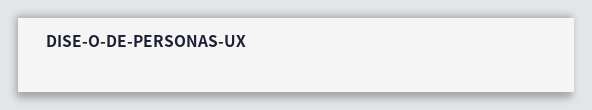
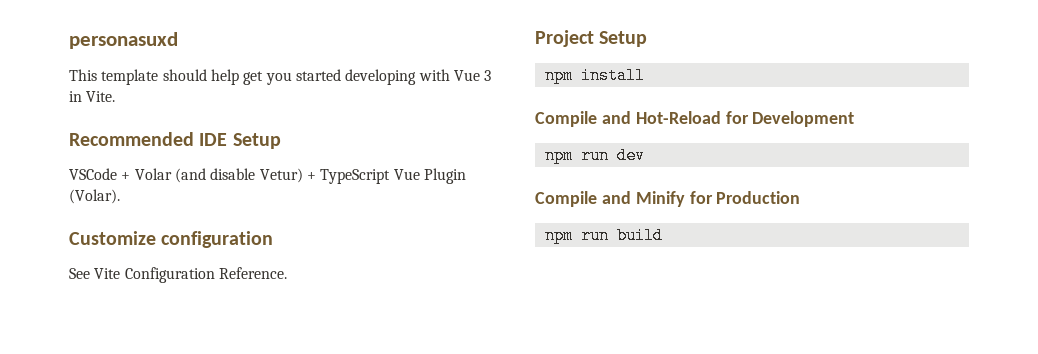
- DISE-O-DE-PERSONAS-UX
+ personasuxd
+ This template should help get you started developing with Vue 3 in Vite.
+ Recommended IDE Setup
+ VSCode + Volar (and disable Vetur) + TypeScript Vue Plugin (Volar).
+ Customize configuration
+ See Vite Configuration Reference.
+ Project Setup
+ npm install
+ Compile and Hot-Reload for Development
+ npm run dev
+ Compile and Minify for Production
+ npm run build

